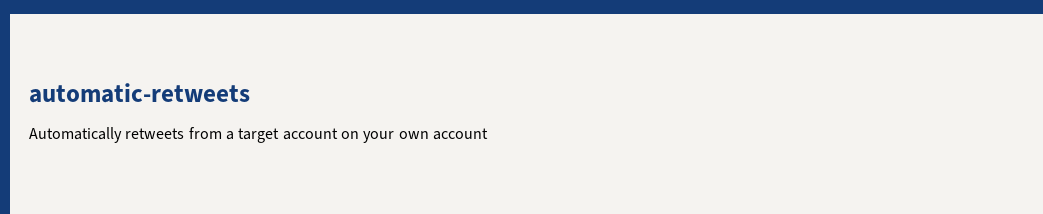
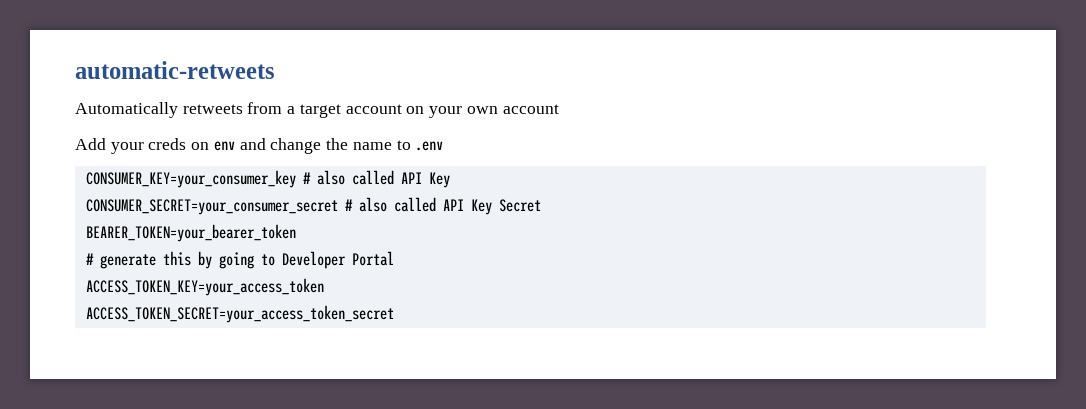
+ Add your creds on env and change the name to .env
+ CONSUMER_KEY=your_consumer_key # also called API Key
+ CONSUMER_SECRET=your_consumer_secret # also called API Key Secret
+ BEARER_TOKEN=your_bearer_token
+ # generate this by going to Developer Portal
+ ACCESS_TOKEN_KEY=your_access_token
+ ACCESS_TOKEN_SECRET=your_access_token_secret

